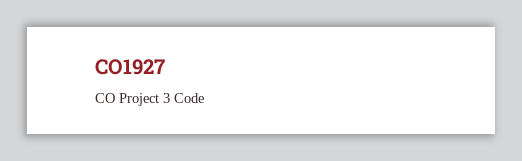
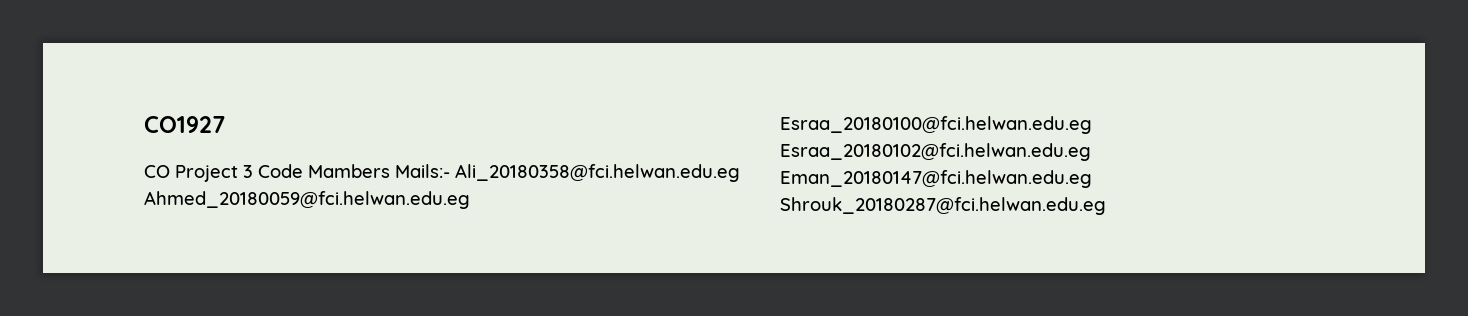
- CO Project 3 Code
+ CO Project 3 Code Mambers Mails:- Ali_20180358@fci.helwan.edu.eg Ahmed_20180059@fci.helwan.edu.eg Esraa_20180100@fci.helwan.edu.eg Esraa_20180102@fci.helwan.edu.eg Eman_20180147@fci.helwan.edu.eg Shrouk_20180287@fci.helwan.edu.eg

